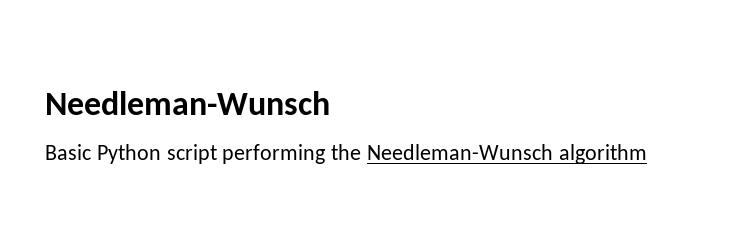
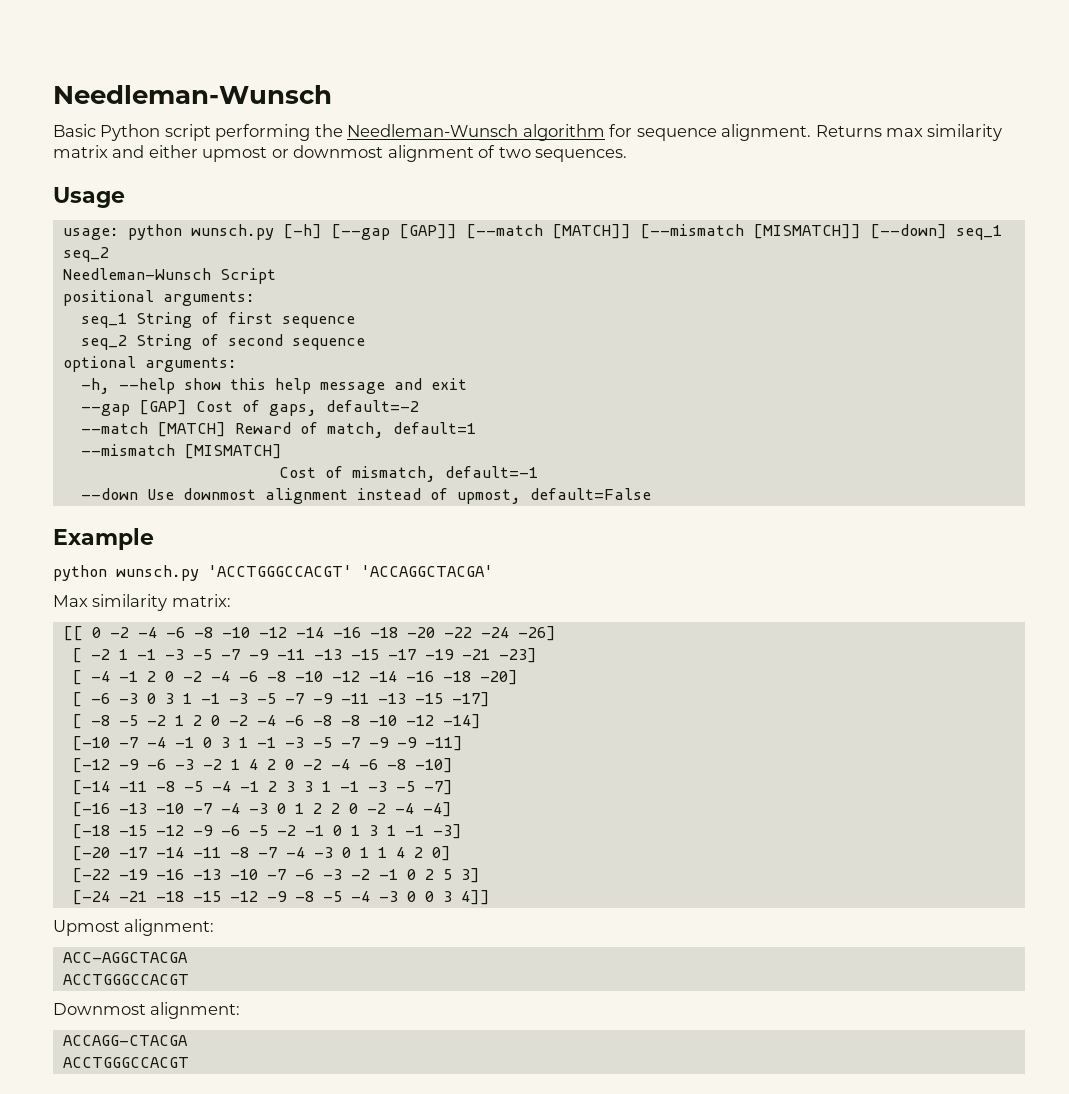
- Basic Python script performing the Needleman-Wunsch algorithm
+ Basic Python script performing the Needleman-Wunsch algorithm for sequence alignment. Returns max similarity matrix and either upmost or downmost alignment of two sequences.
+ Usage
+ usage: python wunsch.py [-h] [--gap [GAP]] [--match [MATCH]] [--mismatch [MISMATCH]] [--down] seq_1 seq_2
+ Needleman-Wunsch Script
+ positional arguments:
+ seq_1 String of first sequence
+ seq_2 String of second sequence
+ optional arguments:
+ -h, --help show this help message and exit
+ --gap [GAP] Cost of gaps, default=-2
+ --match [MATCH] Reward of match, default=1
+ --mismatch [MISMATCH]
+ Cost of mismatch, default=-1
+ --down Use downmost alignment instead of upmost, default=False
+ Example
+ python wunsch.py 'ACCTGGGCCACGT' 'ACCAGGCTACGA'
+ Max similarity matrix:
+ [[ 0 -2 -4 -6 -8 -10 -12 -14 -16 -18 -20 -22 -24 -26]
+ [ -2 1 -1 -3 -5 -7 -9 -11 -13 -15 -17 -19 -21 -23]
+ [ -4 -1 2 0 -2 -4 -6 -8 -10 -12 -14 -16 -18 -20]
+ [ -6 -3 0 3 1 -1 -3 -5 -7 -9 -11 -13 -15 -17]
+ [ -8 -5 -2 1 2 0 -2 -4 -6 -8 -8 -10 -12 -14]
+ [-10 -7 -4 -1 0 3 1 -1 -3 -5 -7 -9 -9 -11]
+ [-12 -9 -6 -3 -2 1 4 2 0 -2 -4 -6 -8 -10]
+ [-14 -11 -8 -5 -4 -1 2 3 3 1 -1 -3 -5 -7]
+ [-16 -13 -10 -7 -4 -3 0 1 2 2 0 -2 -4 -4]
+ [-18 -15 -12 -9 -6 -5 -2 -1 0 1 3 1 -1 -3]
+ [-20 -17 -14 -11 -8 -7 -4 -3 0 1 1 4 2 0]
+ [-22 -19 -16 -13 -10 -7 -6 -3 -2 -1 0 2 5 3]
+ [-24 -21 -18 -15 -12 -9 -8 -5 -4 -3 0 0 3 4]]
+ Upmost alignment:
+ ACC-AGGCTACGA
+ ACCTGGGCCACGT
+ Downmost alignment:
+ ACCAGG-CTACGA
+ ACCTGGGCCACGT

